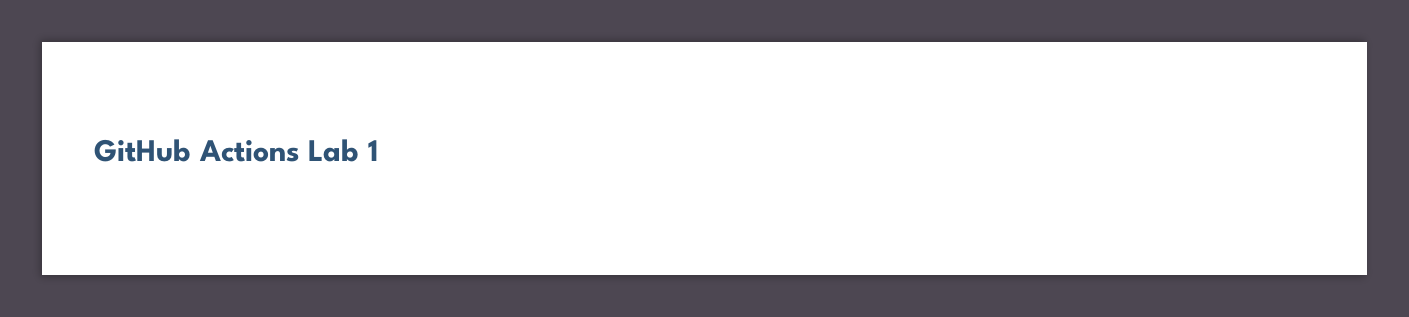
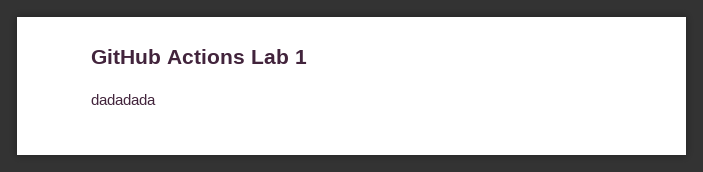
+ dadadada

